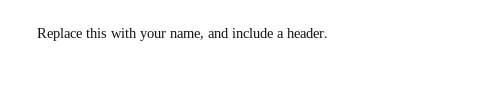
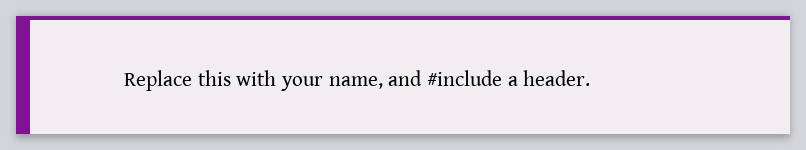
- Replace this with your name, and include a header.
+ Replace this with your name, and #include a header.

